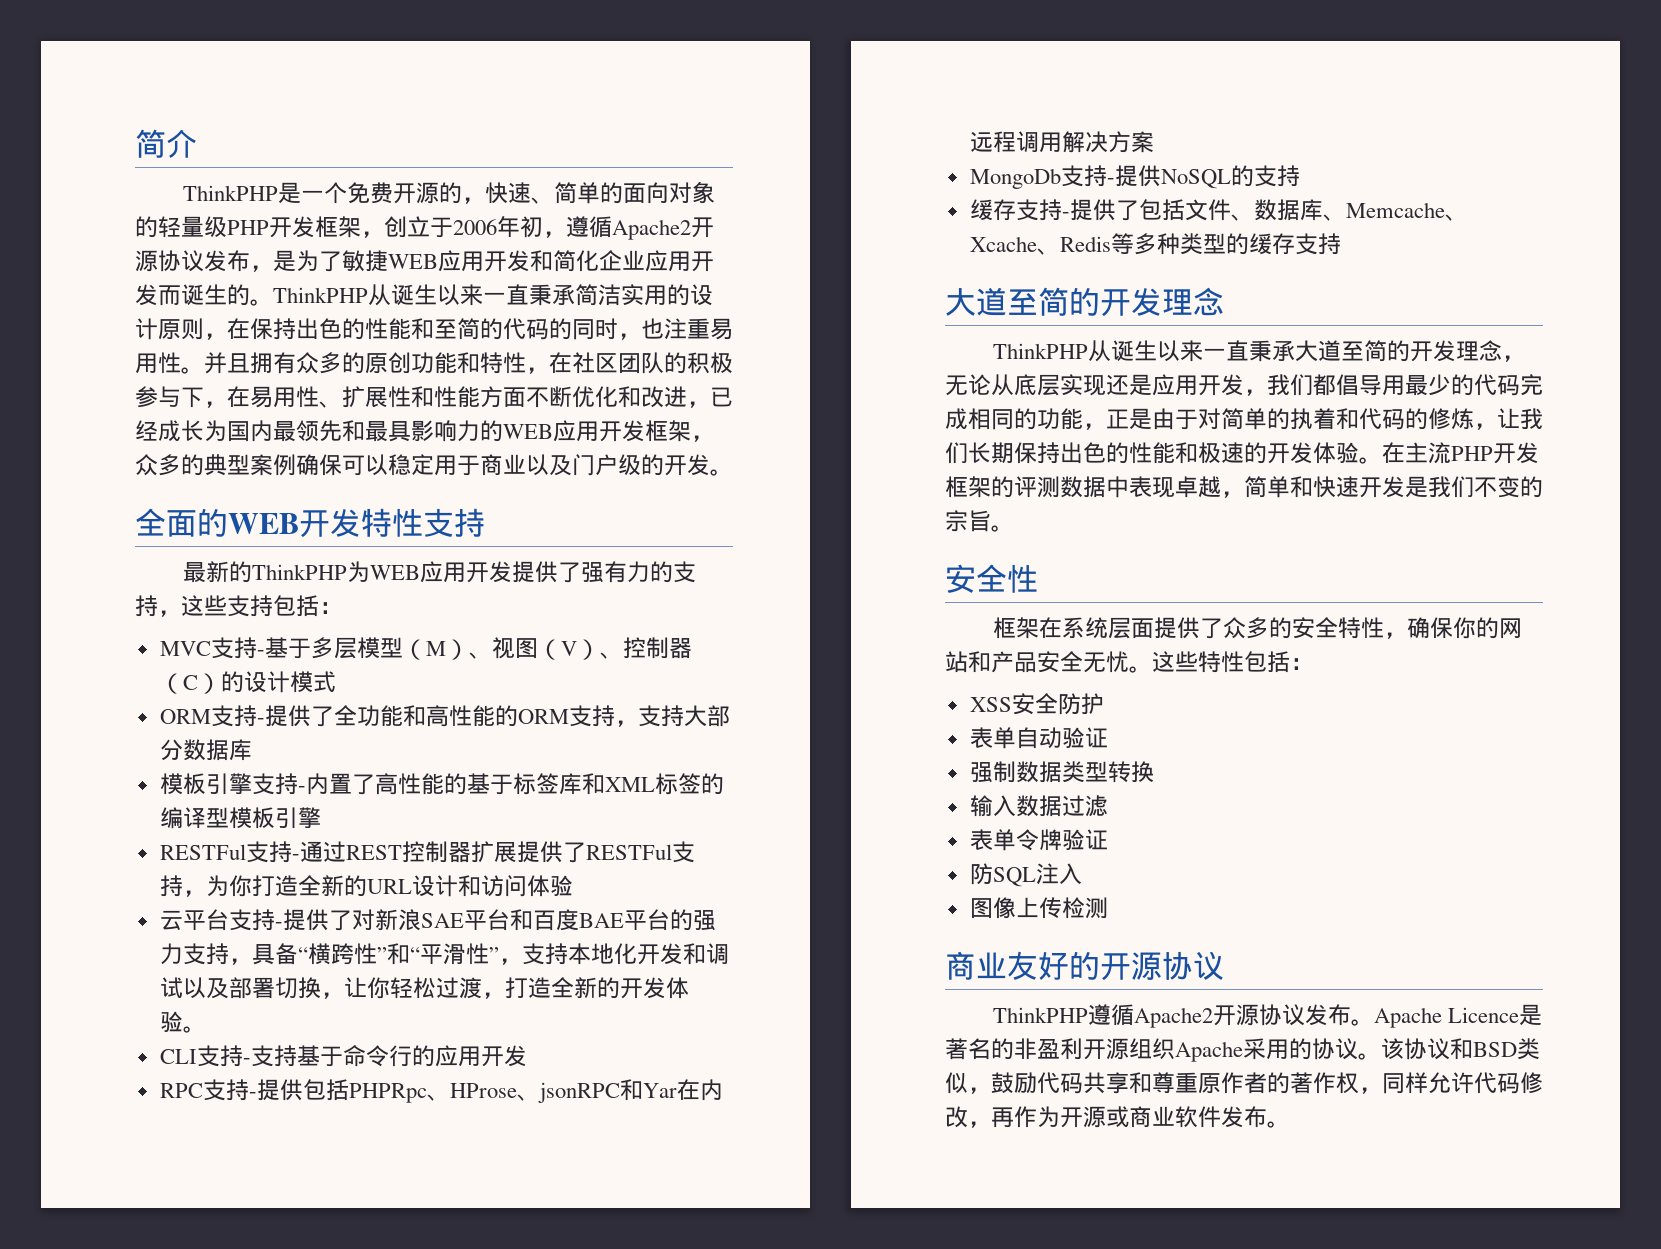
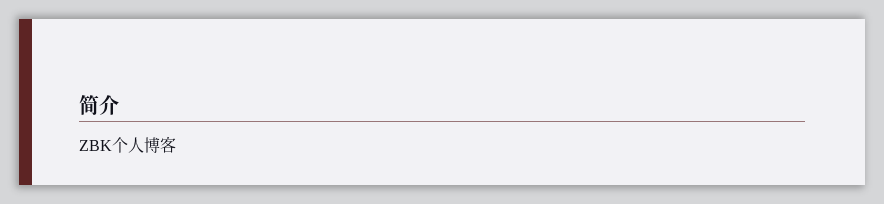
- ThinkPHP是一个免费开源的，快速、简单的面向对象的轻量级PHP开发框架，创立于2006年初，遵循Apache2开源协议发布，是为了敏捷WEB应用开发和简化企业应用开发而诞生的。ThinkPHP从诞生以来一直秉承简洁实用的设计原则，在保持出色的性能和至简的代码的同时，也注重易用性。并且拥有众多的原创功能和特性，在社区团队的积极参与下，在易用性、扩展性和性能方面不断优化和改进，已经成长为国内最领先和最具影响力的WEB应用开发框架，众多的典型案例确保可以稳定用于商业以及门户级的开发。
- 全面的WEB开发特性支持
- 最新的ThinkPHP为WEB应用开发提供了强有力的支持，这些支持包括：
- MVC支持-基于多层模型（M）、视图（V）、控制器（C）的设计模式
- ORM支持-提供了全功能和高性能的ORM支持，支持大部分数据库
- 模板引擎支持-内置了高性能的基于标签库和XML标签的编译型模板引擎
- RESTFul支持-通过REST控制器扩展提供了RESTFul支持，为你打造全新的URL设计和访问体验
- 云平台支持-提供了对新浪SAE平台和百度BAE平台的强力支持，具备“横跨性”和“平滑性”，支持本地化开发和调试以及部署切换，让你轻松过渡，打造全新的开发体验。
- CLI支持-支持基于命令行的应用开发
- RPC支持-提供包括PHPRpc、HProse、jsonRPC和Yar在内远程调用解决方案
- MongoDb支持-提供NoSQL的支持
- 缓存支持-提供了包括文件、数据库、Memcache、Xcache、Redis等多种类型的缓存支持
- 大道至简的开发理念
- ThinkPHP从诞生以来一直秉承大道至简的开发理念，无论从底层实现还是应用开发，我们都倡导用最少的代码完成相同的功能，正是由于对简单的执着和代码的修炼，让我们长期保持出色的性能和极速的开发体验。在主流PHP开发框架的评测数据中表现卓越，简单和快速开发是我们不变的宗旨。
- 安全性
- 框架在系统层面提供了众多的安全特性，确保你的网站和产品安全无忧。这些特性包括：
- XSS安全防护
- 表单自动验证
- 强制数据类型转换
- 输入数据过滤
- 表单令牌验证
- 防SQL注入
- 图像上传检测
- 商业友好的开源协议
- ThinkPHP遵循Apache2开源协议发布。Apache Licence是著名的非盈利开源组织Apache采用的协议。该协议和BSD类似，鼓励代码共享和尊重原作者的著作权，同样允许代码修改，再作为开源或商业软件发布。
+ ZBK个人博客

